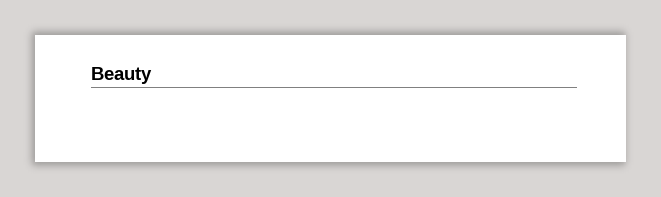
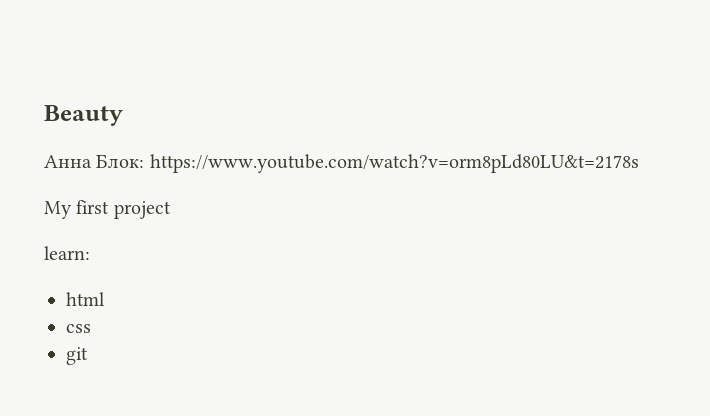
+ Анна Блок: https://www.youtube.com/watch?v=orm8pLd80LU&t=2178s
+ My first project
+ learn:
+ html
+ css
+ git

